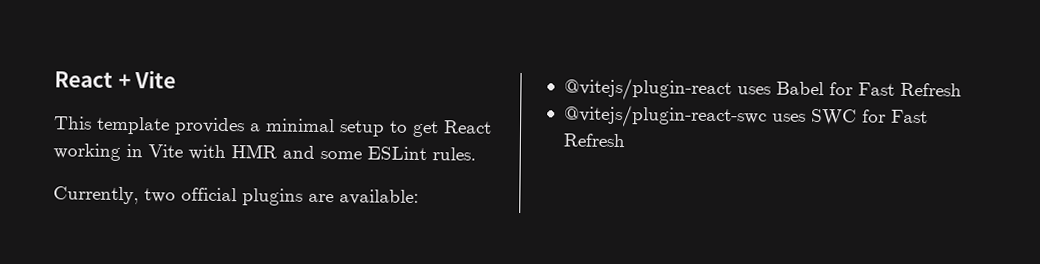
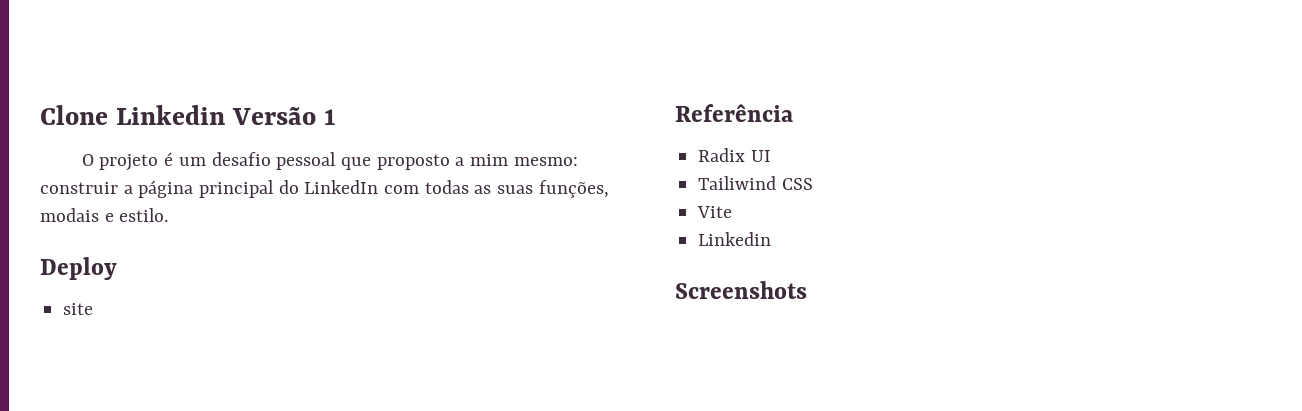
- React + Vite
- This template provides a minimal setup to get React working in Vite with HMR and some ESLint rules.
- Currently, two official plugins are available:
- @vitejs/plugin-react uses Babel for Fast Refresh
- @vitejs/plugin-react-swc uses SWC for Fast Refresh
+ Clone Linkedin Versão 1
+ O projeto é um desafio pessoal que proposto a mim mesmo: construir a página principal do LinkedIn com todas as suas funções, modais e estilo.
+ Deploy
+ site
+ Referência
+ Radix UI
+ Tailiwind CSS
+ Vite
+ Linkedin
+ Screenshots

